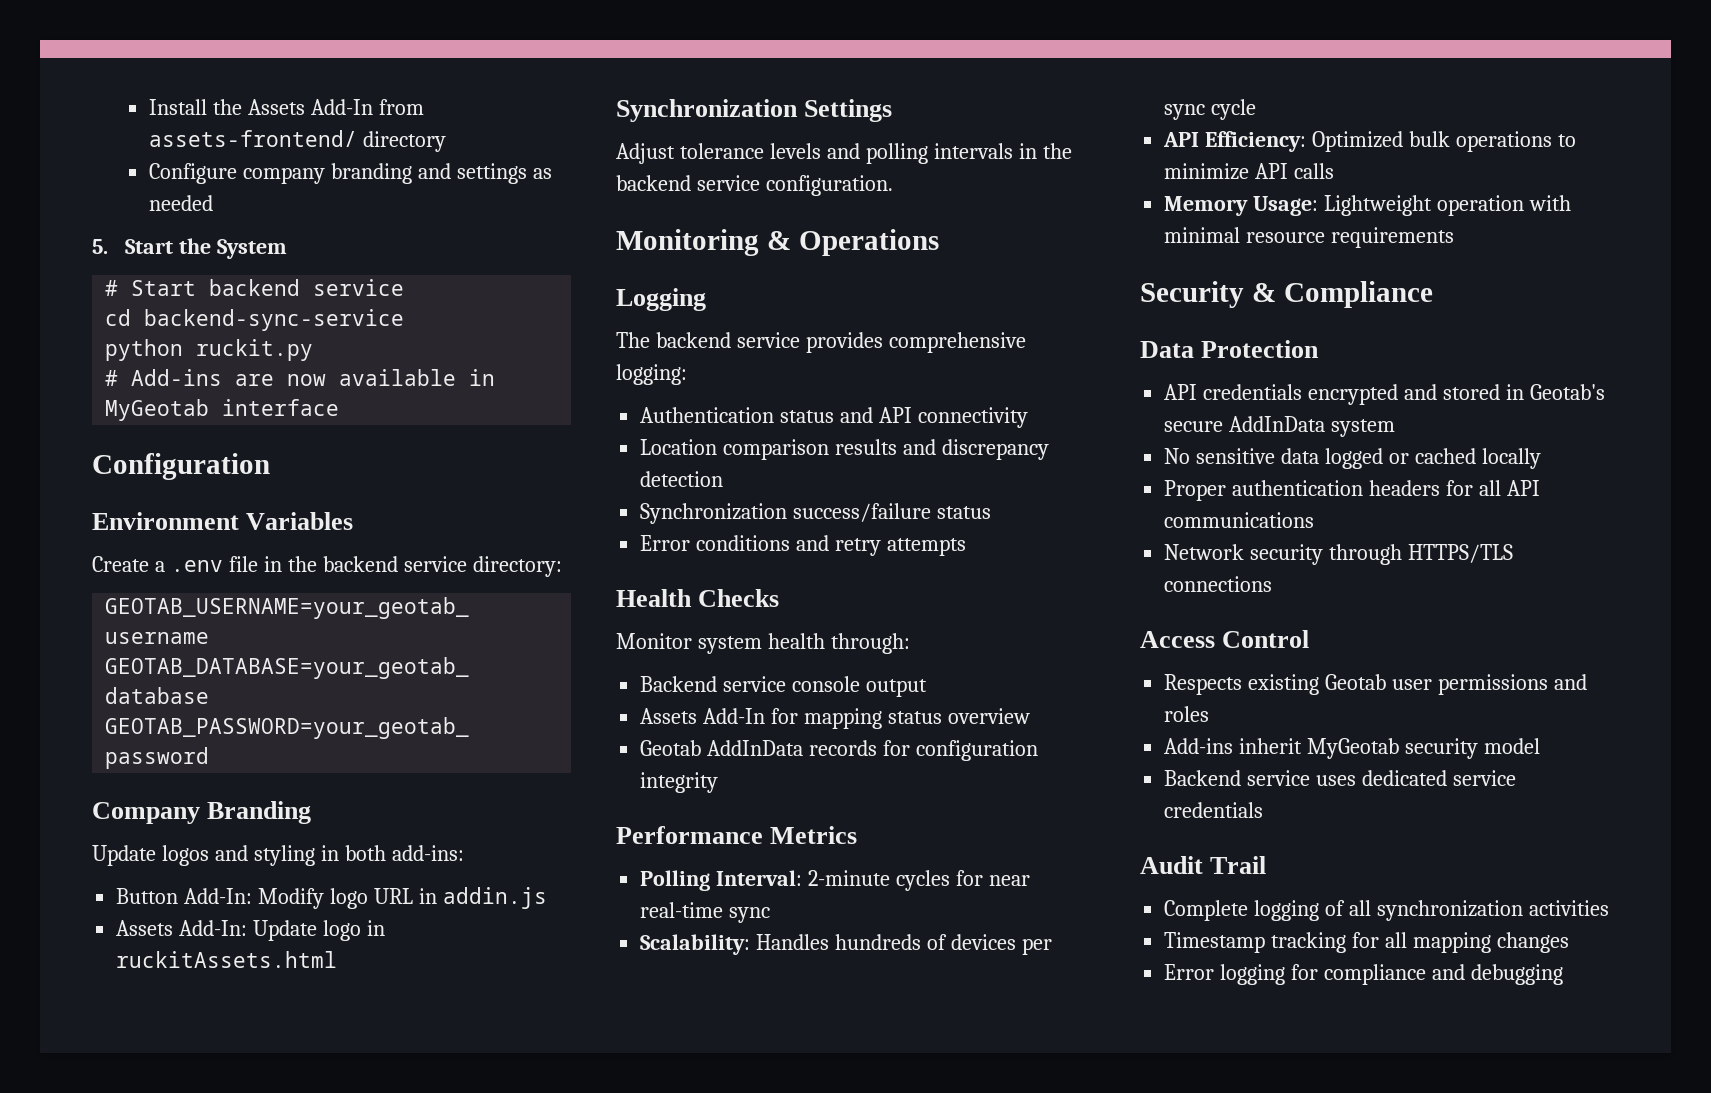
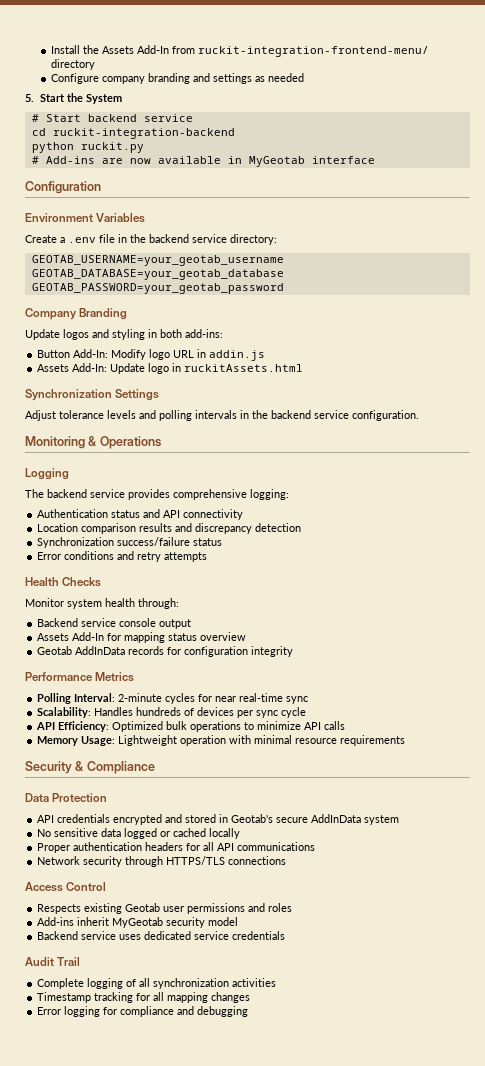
- Install the Assets Add-In from assets-frontend/ directory
+ Install the Assets Add-In from ruckit-integration-frontend-menu/ directory
- cd backend-sync-service
+ cd ruckit-integration-backend

